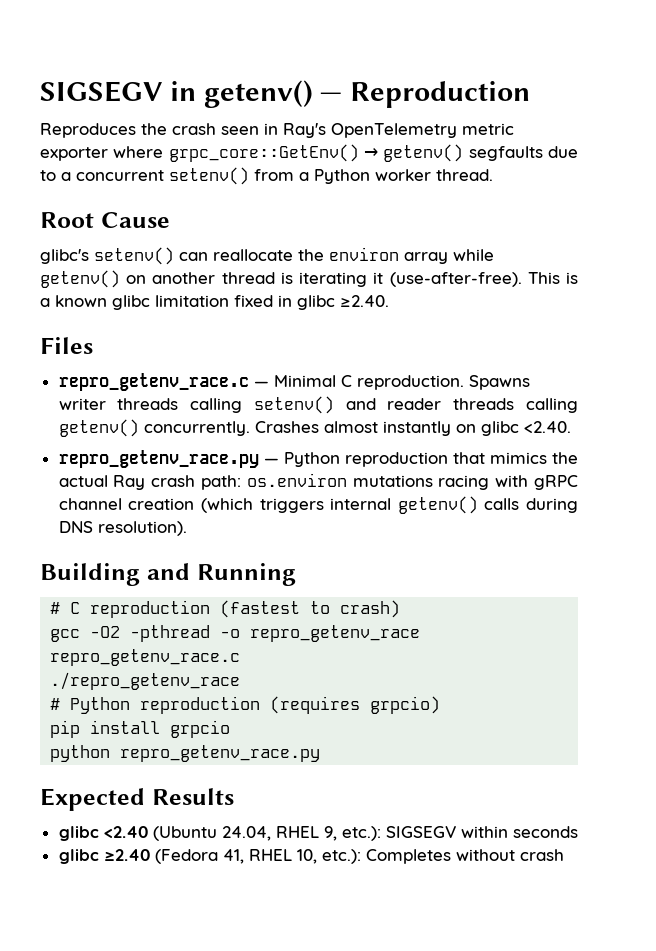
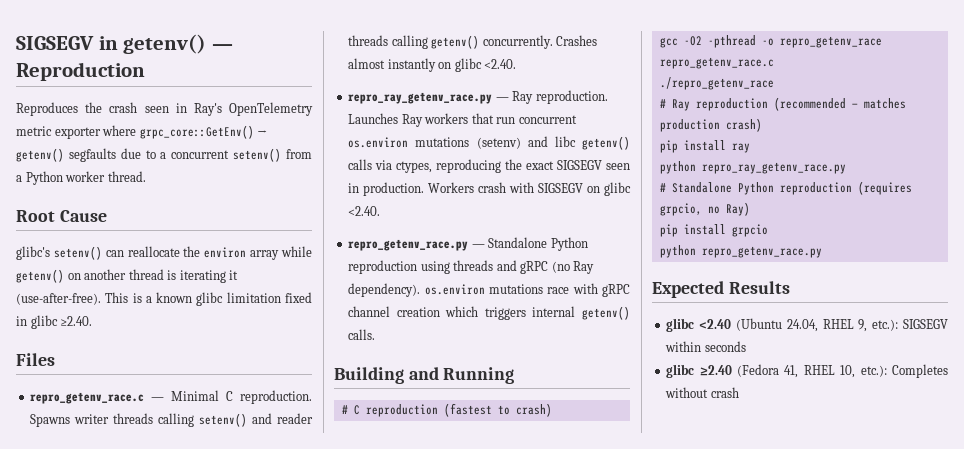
+ repro_ray_getenv_race.py — Ray reproduction. Launches Ray workers that run concurrent os.environ mutations (setenv) and libc getenv() calls via ctypes, reproducing the exact SIGSEGV seen in production. Workers crash with SIGSEGV on glibc <2.40.
- repro_getenv_race.py — Python reproduction that mimics the actual Ray crash path: os.environ mutations racing with gRPC channel creation (which triggers internal getenv() calls during DNS resolution).
+ repro_getenv_race.py — Standalone Python reproduction using threads and gRPC (no Ray dependency). os.environ mutations race with gRPC channel creation which triggers internal getenv() calls.
- # Python reproduction (requires grpcio)
+ # Ray reproduction (recommended — matches production crash)
+ pip install ray
+ python repro_ray_getenv_race.py
+ # Standalone Python reproduction (requires grpcio, no Ray)

